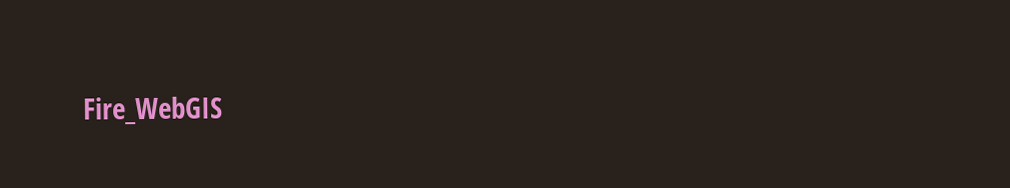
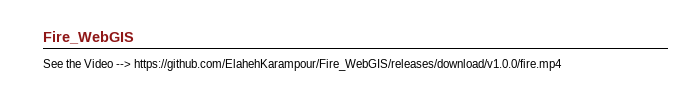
+ See the Video --> https://github.com/ElahehKarampour/Fire_WebGIS/releases/download/v1.0.0/fire.mp4

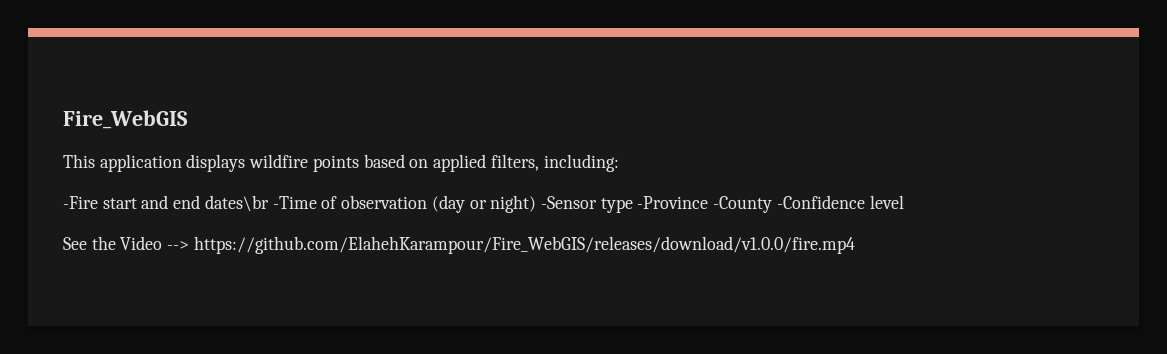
+ This application displays wildfire points based on applied filters, including:
+ -Fire start and end dates\br -Time of observation (day or night) -Sensor type -Province -County -Confidence level

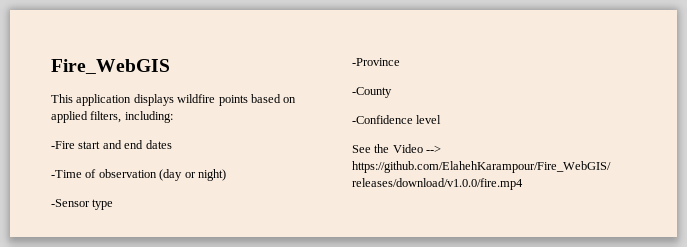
- -Fire start and end dates\br -Time of observation (day or night) -Sensor type -Province -County -Confidence level
+ -Fire start and end dates
+ -Time of observation (day or night)
+ -Sensor type
+ -Province
+ -County
+ -Confidence level

